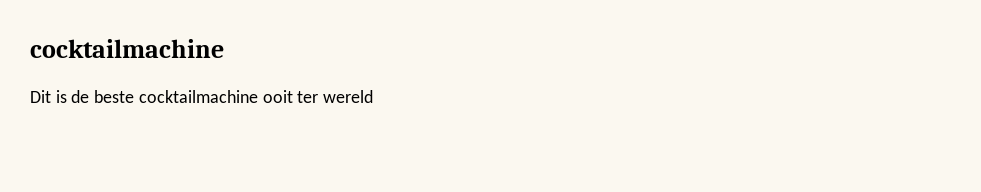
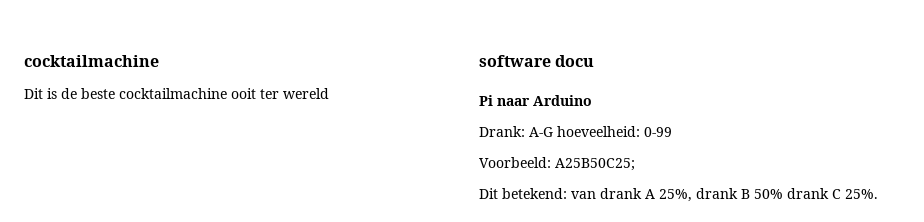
+ software docu
+ Pi naar Arduino
+ Drank: A-G hoeveelheid: 0-99
+ Voorbeeld: A25B50C25;
+ Dit betekend: van drank A 25%, drank B 50% drank C 25%.

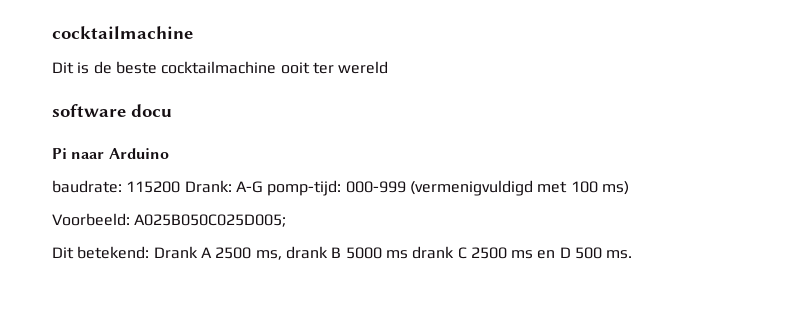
- Drank: A-G hoeveelheid: 0-99
+ baudrate: 115200 Drank: A-G pomp-tijd: 000-999 (vermenigvuldigd met 100 ms)
- Voorbeeld: A25B50C25;
+ Voorbeeld: A025B050C025D005;
- Dit betekend: van drank A 25%, drank B 50% drank C 25%.
+ Dit betekend: Drank A 2500 ms, drank B 5000 ms drank C 2500 ms en D 500 ms.

